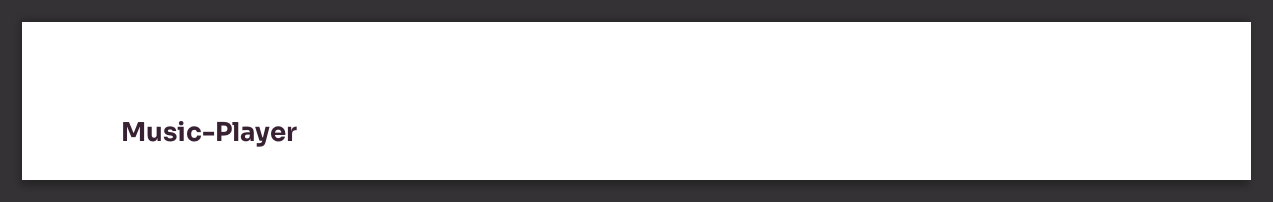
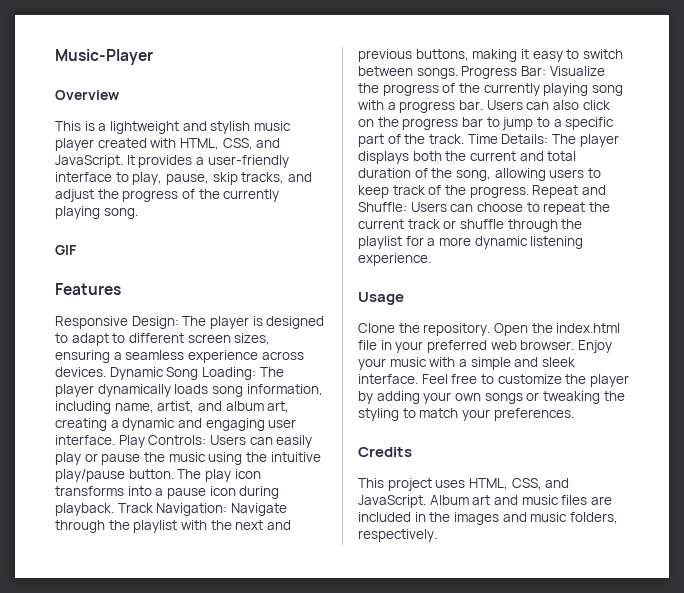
+ Overview
+ This is a lightweight and stylish music player created with HTML, CSS, and JavaScript. It provides a user-friendly interface to play, pause, skip tracks, and adjust the progress of the currently playing song.
+ GIF
+ Features
+ Responsive Design: The player is designed to adapt to different screen sizes, ensuring a seamless experience across devices. Dynamic Song Loading: The player dynamically loads song information, including name, artist, and album art, creating a dynamic and engaging user interface. Play Controls: Users can easily play or pause the music using the intuitive play/pause button. The play icon transforms into a pause icon during playback. Track Navigation: Navigate through the playlist with the next and previous buttons, making it easy to switch between songs. Progress Bar: Visualize the progress of the currently playing song with a progress bar. Users can also click on the progress bar to jump to a specific part of the track. Time Details: The player displays both the current and total duration of the song, allowing users to keep track of the progress. Repeat and Shuffle: Users can choose to repeat the current track or shuffle through the playlist for a more dynamic listening experience.
+ Usage
+ Clone the repository. Open the index.html file in your preferred web browser. Enjoy your music with a simple and sleek interface. Feel free to customize the player by adding your own songs or tweaking the styling to match your preferences.
+ Credits
+ This project uses HTML, CSS, and JavaScript. Album art and music files are included in the images and music folders, respectively.

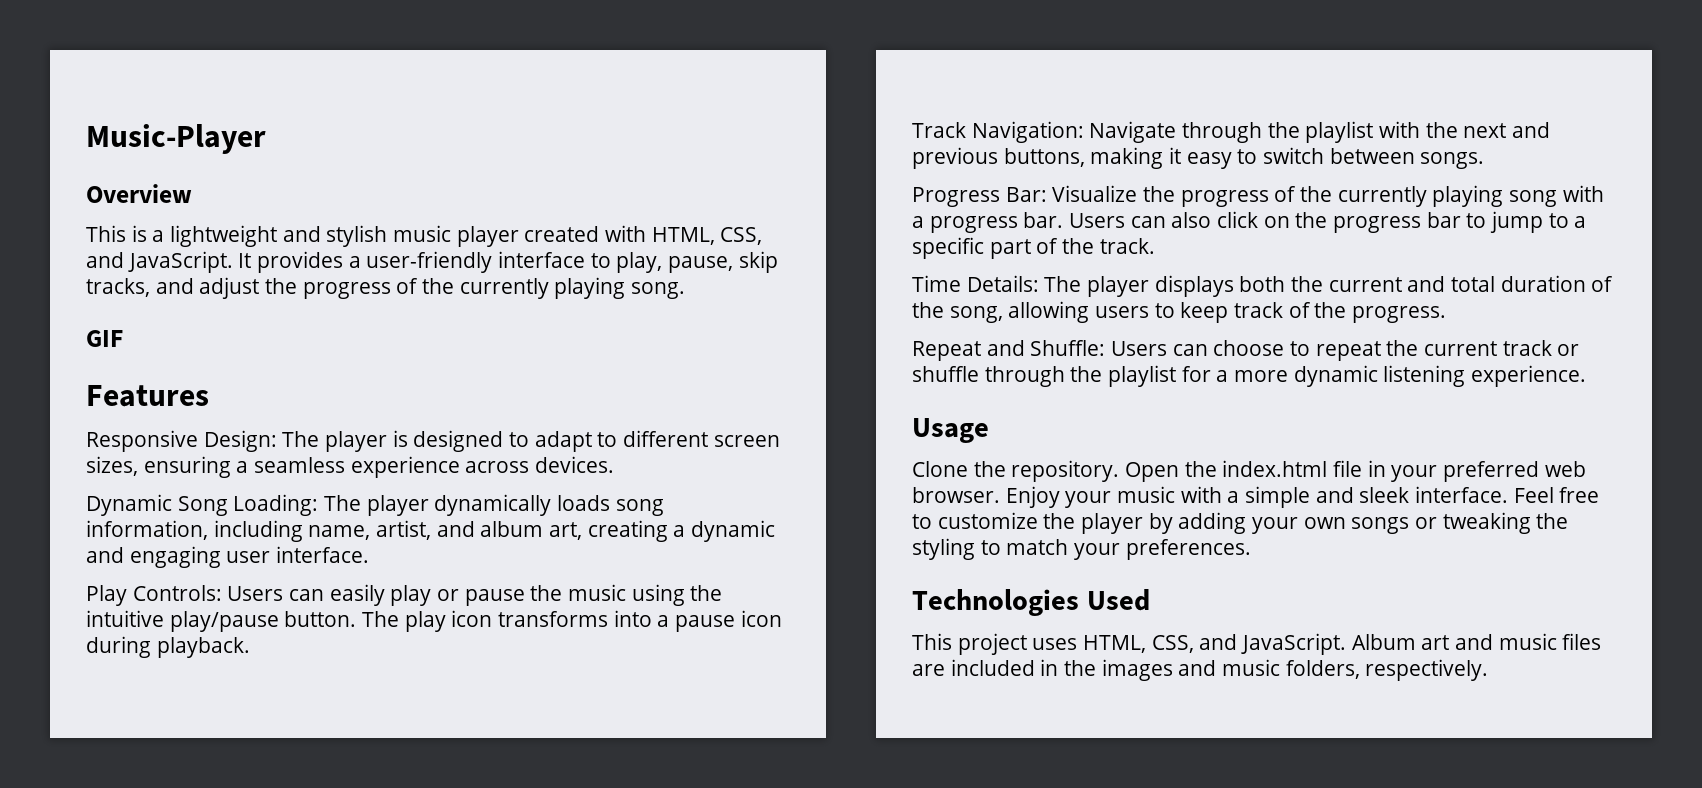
- Responsive Design: The player is designed to adapt to different screen sizes, ensuring a seamless experience across devices. Dynamic Song Loading: The player dynamically loads song information, including name, artist, and album art, creating a dynamic and engaging user interface. Play Controls: Users can easily play or pause the music using the intuitive play/pause button.
+ Responsive Design: The player is designed to adapt to different screen sizes, ensuring a seamless experience across devices.
+ Dynamic Song Loading: The player dynamically loads song information, including name, artist, and album art, creating a dynamic and engaging user interface.
+ Play Controls: Users can easily play or pause the music using the intuitive play/pause button.
- The play icon transforms into a pause icon during playback. Track Navigation: Navigate through the playlist with the next and previous buttons, making it easy to switch between songs. Progress Bar: Visualize the progress of the currently playing song with a progress bar.
+ The play icon transforms into a pause icon during playback.
+ Track Navigation: Navigate through the playlist with the next and previous buttons, making it easy to switch between songs.
+ Progress Bar: Visualize the progress of the currently playing song with a progress bar.
- Users can also click on the progress bar to jump to a specific part of the track. Time Details:
+ Users can also click on the progress bar to jump to a specific part of the track.
+ Time Details:
- The player displays both the current and total duration of the song, allowing users to keep track of the progress. Repeat and Shuffle:
+ The player displays both the current and total duration of the song, allowing users to keep track of the progress.
+ Repeat and Shuffle:
- Credits
+ Technologies Used

